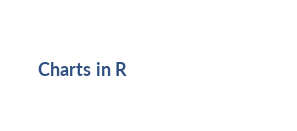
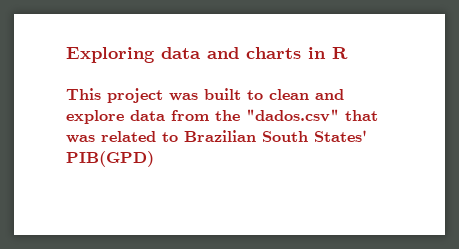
- Charts in R
+ Exploring data and charts in R
+ This project was built to clean and explore data from the "dados.csv" that was related to Brazilian South States' PIB(GPD)

